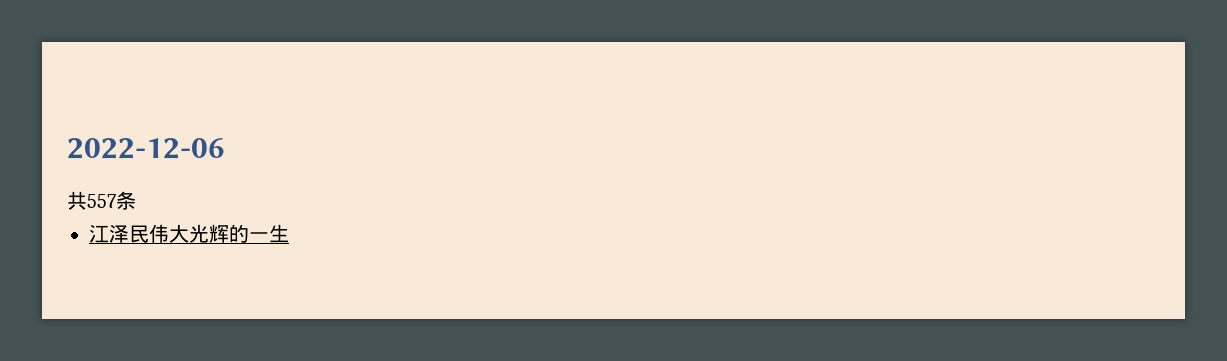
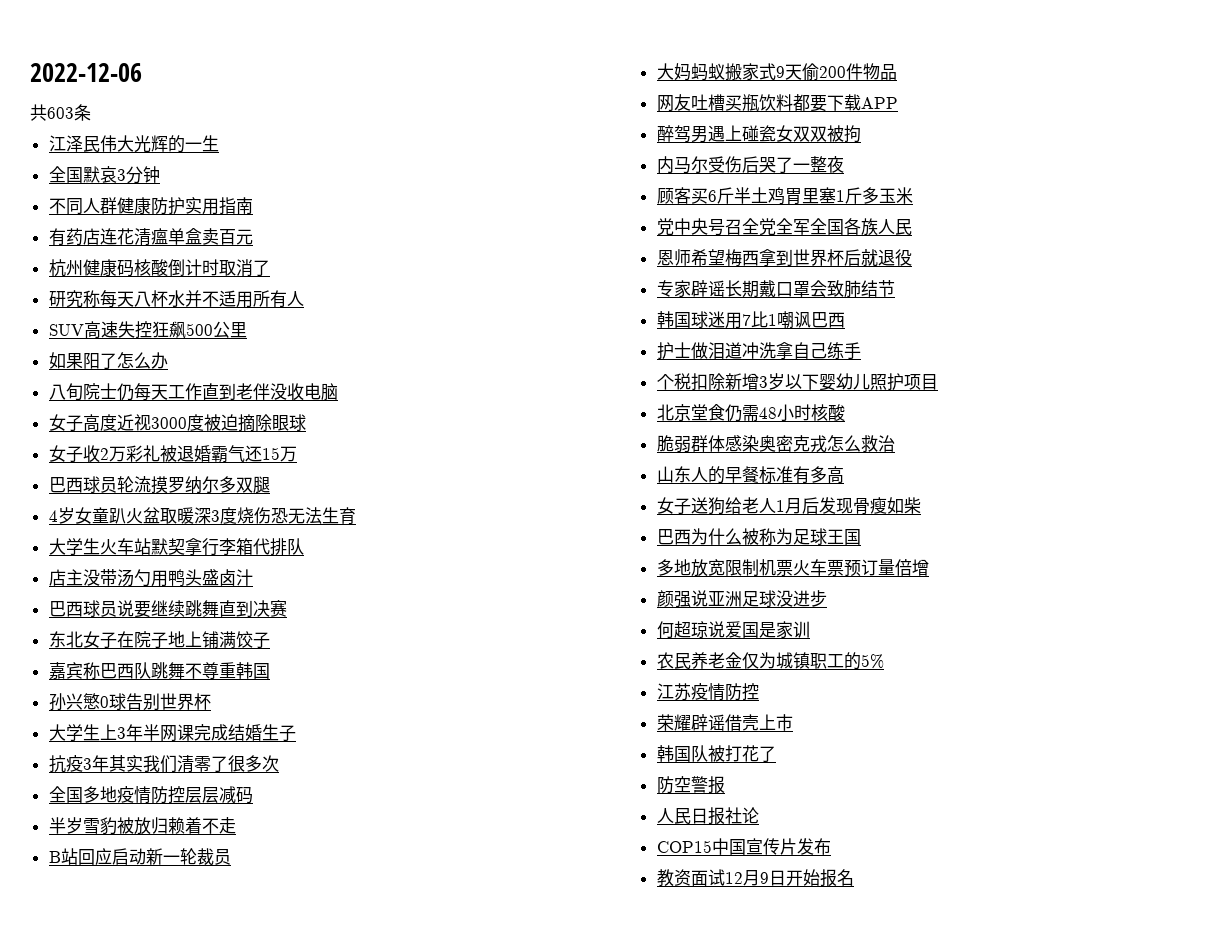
- 共557条
+ 共603条
+ 全国默哀3分钟
+ 不同人群健康防护实用指南
+ 有药店连花清瘟单盒卖百元
+ 杭州健康码核酸倒计时取消了
+ 研究称每天八杯水并不适用所有人
+ SUV高速失控狂飙500公里
+ 如果阳了怎么办
+ 八旬院士仍每天工作直到老伴没收电脑
+ 女子高度近视3000度被迫摘除眼球
+ 女子收2万彩礼被退婚霸气还15万
+ 巴西球员轮流摸罗纳尔多双腿
+ 4岁女童趴火盆取暖深3度烧伤恐无法生育
+ 大学生火车站默契拿行李箱代排队
+ 店主没带汤勺用鸭头盛卤汁
+ 巴西球员说要继续跳舞直到决赛
+ 东北女子在院子地上铺满饺子
+ 嘉宾称巴西队跳舞不尊重韩国
+ 孙兴慜0球告别世界杯
+ 大学生上3年半网课完成结婚生子
+ 抗疫3年其实我们清零了很多次
+ 全国多地疫情防控层层减码
+ 半岁雪豹被放归赖着不走
+ B站回应启动新一轮裁员
+ 大妈蚂蚁搬家式9天偷200件物品
+ 网友吐槽买瓶饮料都要下载APP
+ 醉驾男遇上碰瓷女双双被拘
+ 内马尔受伤后哭了一整夜
+ 顾客买6斤半土鸡胃里塞1斤多玉米
+ 党中央号召全党全军全国各族人民
+ 恩师希望梅西拿到世界杯后就退役
+ 专家辟谣长期戴口罩会致肺结节
+ 韩国球迷用7比1嘲讽巴西
+ 护士做泪道冲洗拿自己练手
+ 个税扣除新增3岁以下婴幼儿照护项目
+ 北京堂食仍需48小时核酸
+ 脆弱群体感染奥密克戎怎么救治
+ 山东人的早餐标准有多高
+ 女子送狗给老人1月后发现骨瘦如柴
+ 巴西为什么被称为足球王国
+ 多地放宽限制机票火车票预订量倍增
+ 颜强说亚洲足球没进步
+ 何超琼说爱国是家训
+ 农民养老金仅为城镇职工的5%
+ 江苏疫情防控
+ 荣耀辟谣借壳上市
+ 韩国队被打花了
+ 防空警报
+ 人民日报社论
+ COP15中国宣传片发布
+ 教资面试12月9日开始报名

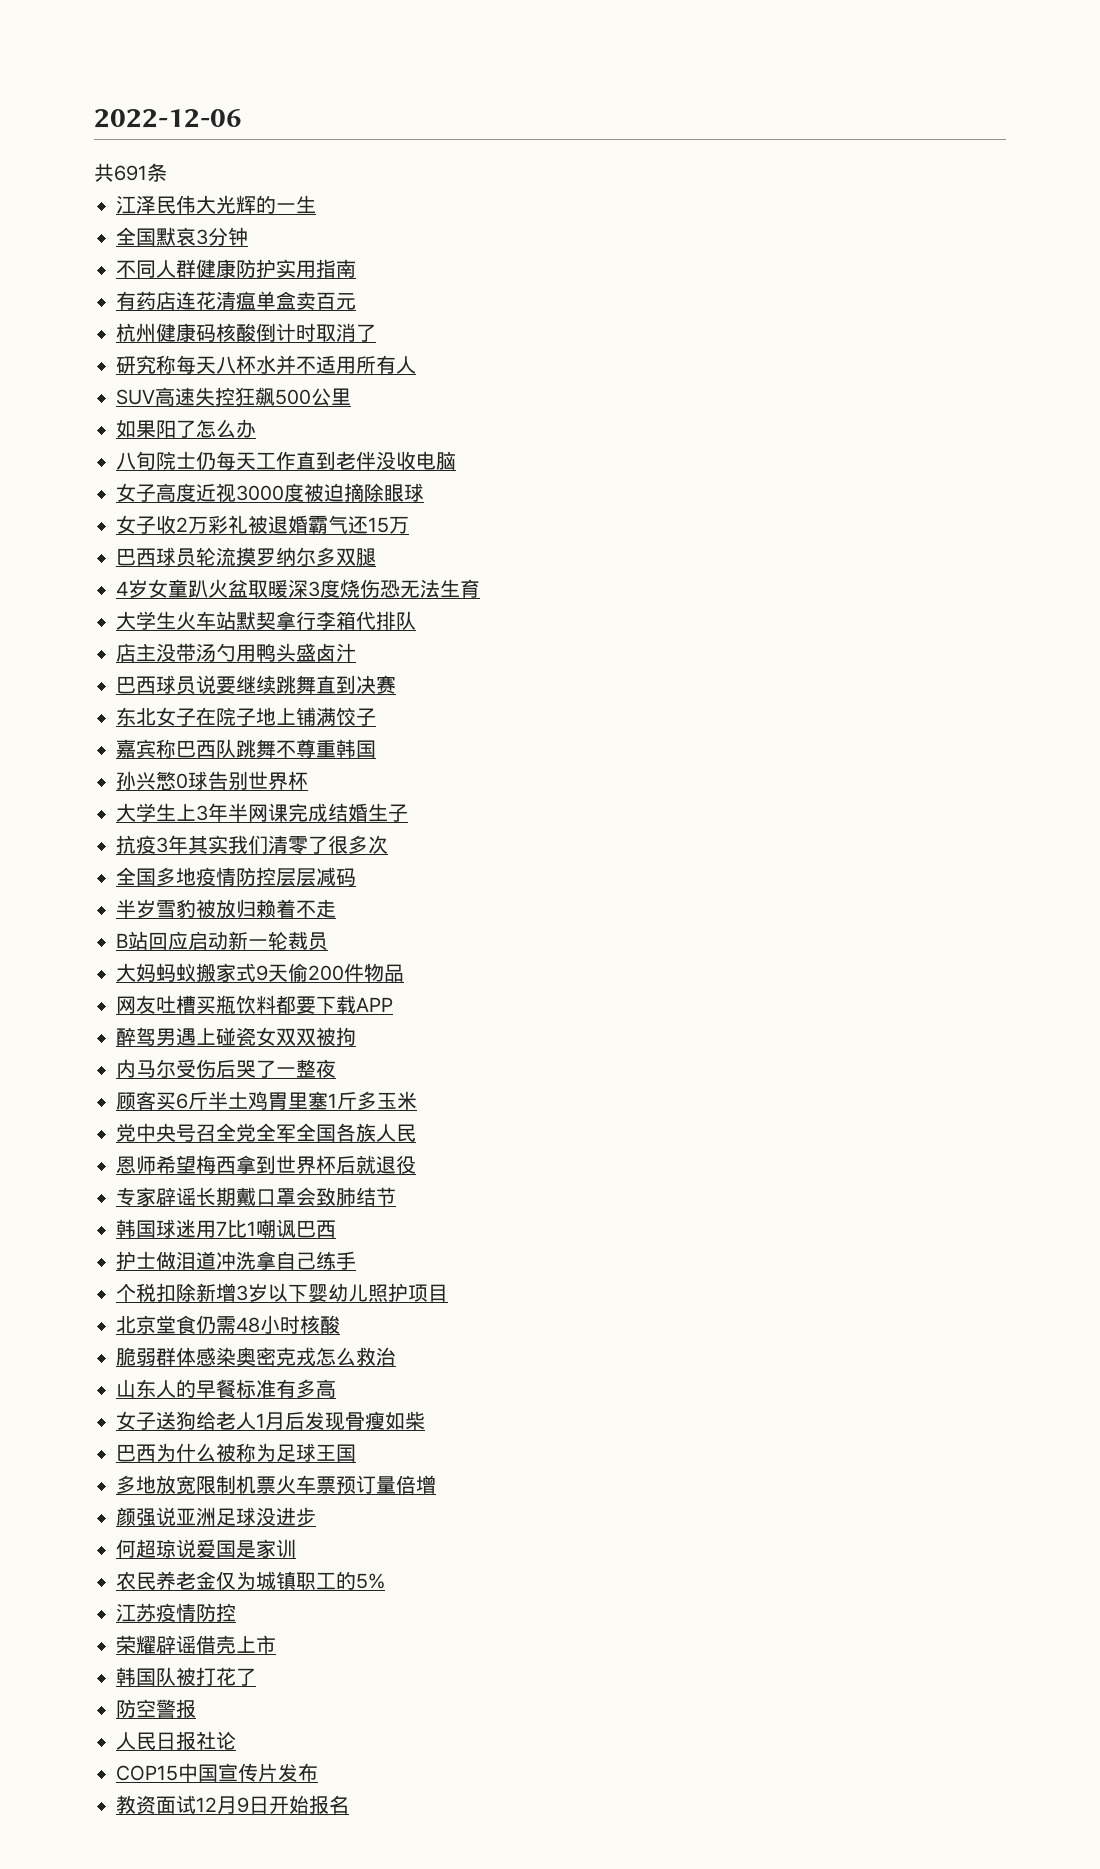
- 共603条
+ 共691条

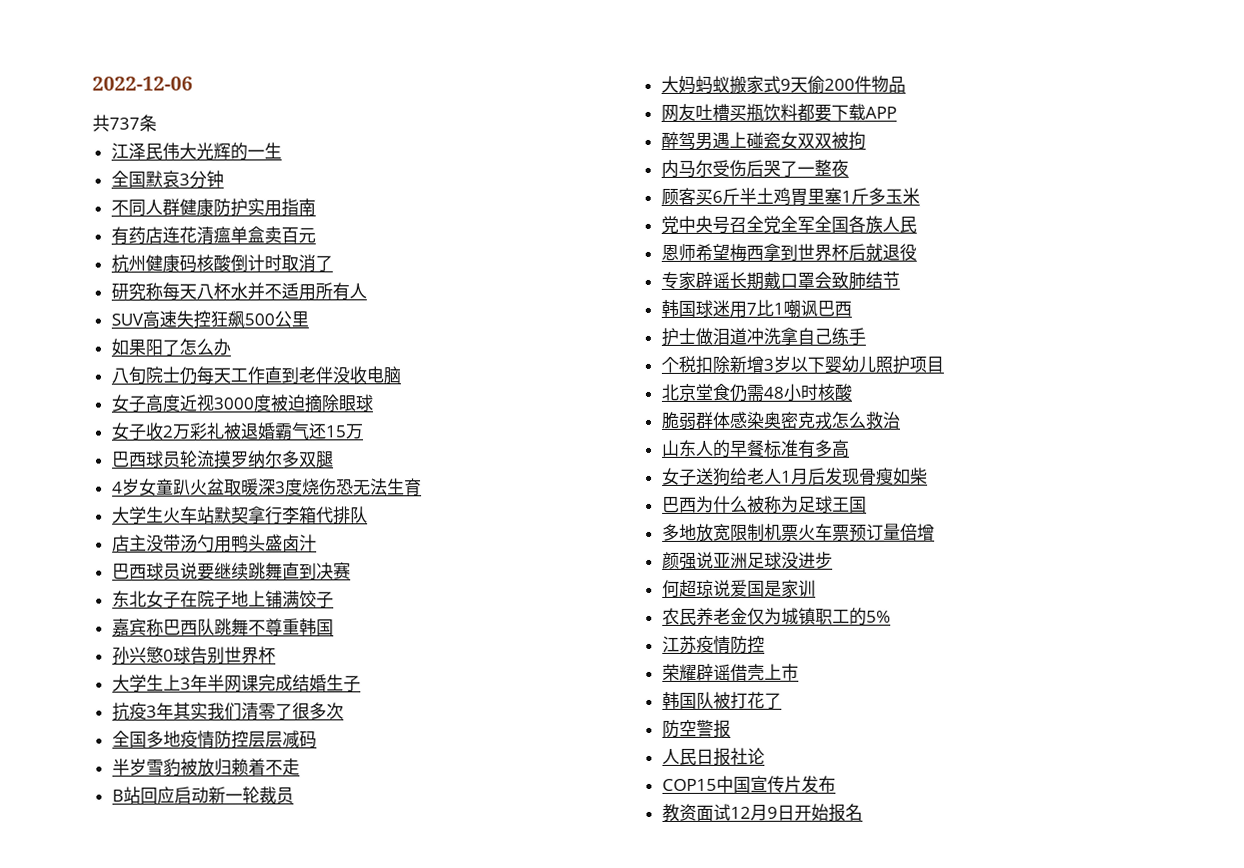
- 共691条
+ 共737条

